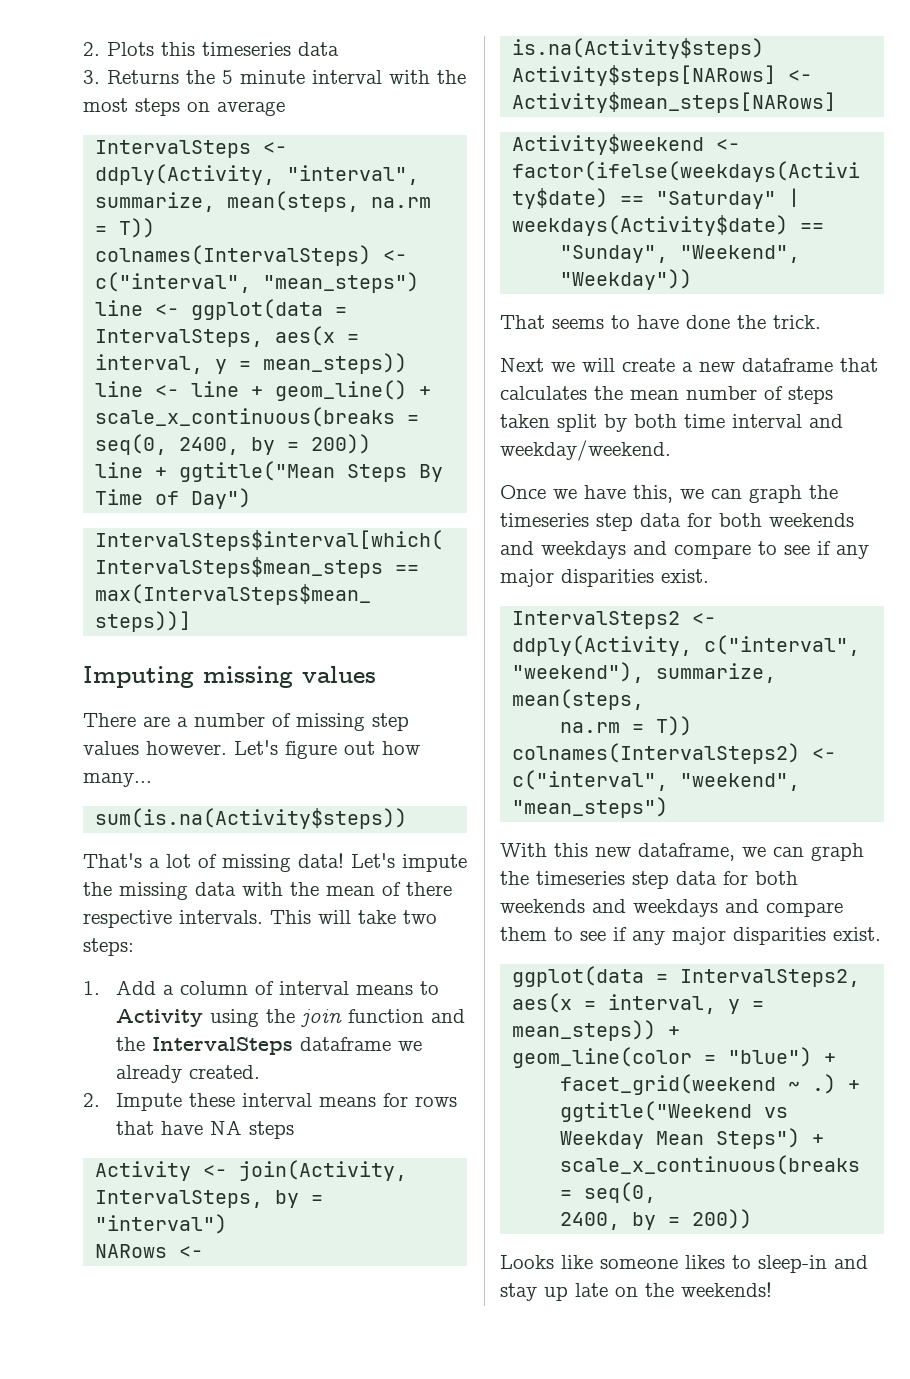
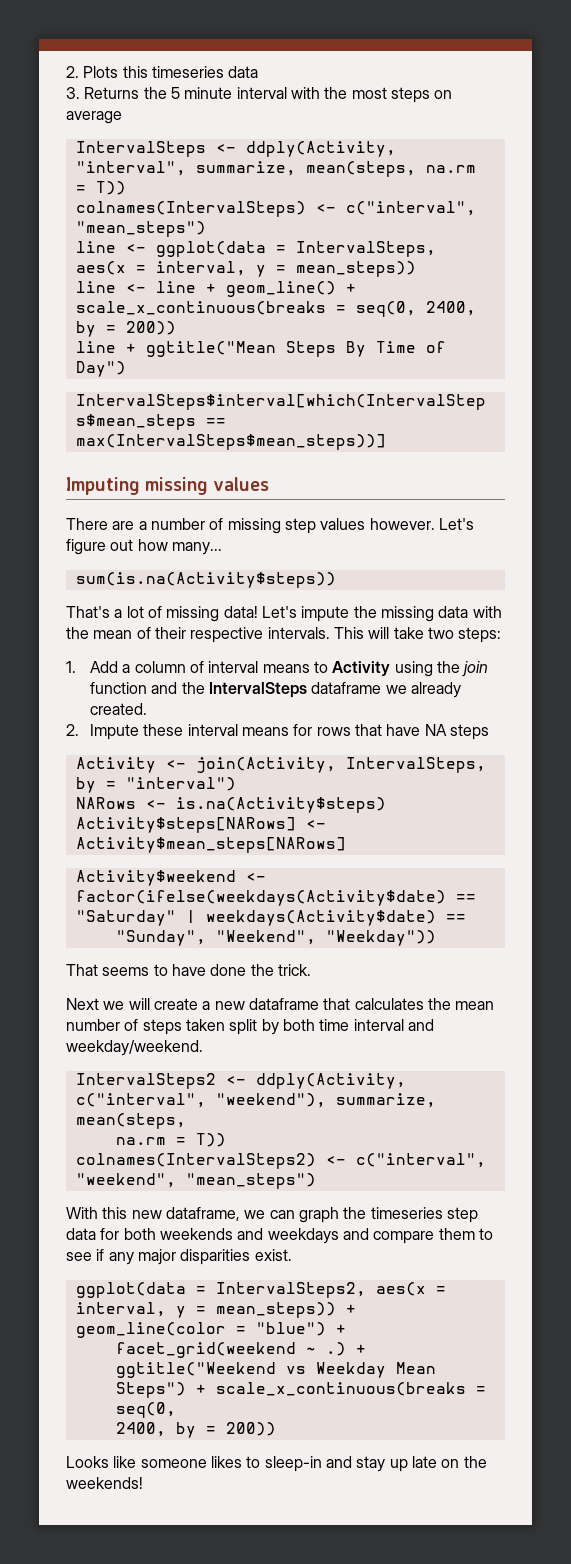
- Let's impute the missing data with the mean of there respective intervals.
+ Let's impute the missing data with the mean of their respective intervals.
- Once we have this, we can graph the timeseries step data for both weekends and weekdays and compare to see if any major disparities exist.

